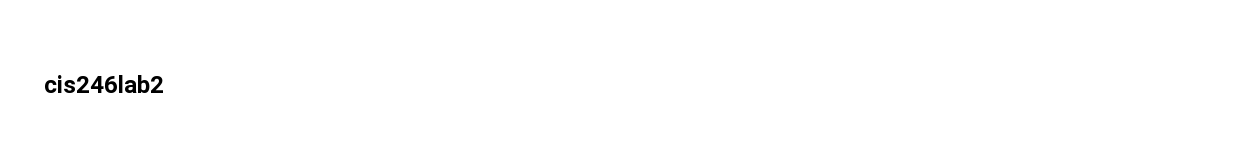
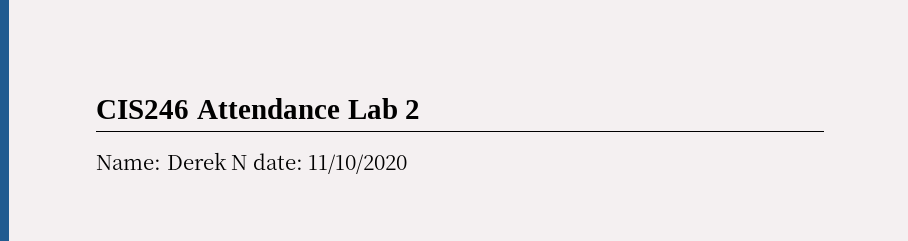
- cis246lab2
+ CIS246 Attendance Lab 2
+ Name: Derek N date: 11/10/2020

